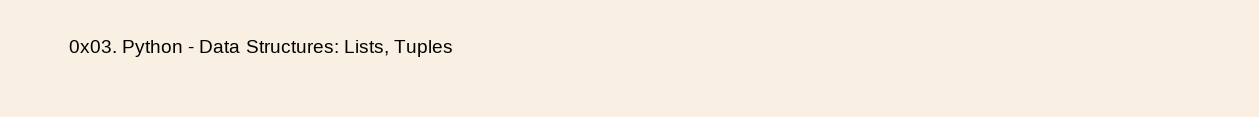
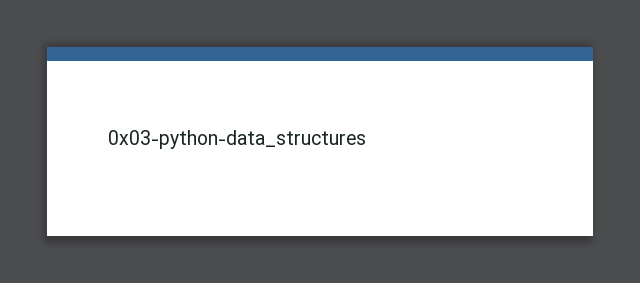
- 0x03. Python - Data Structures: Lists, Tuples
+ 0x03-python-data_structures

